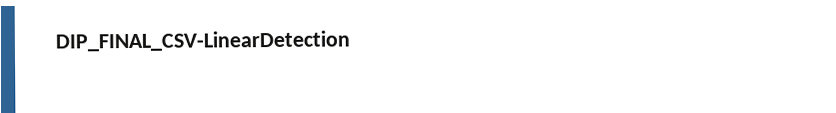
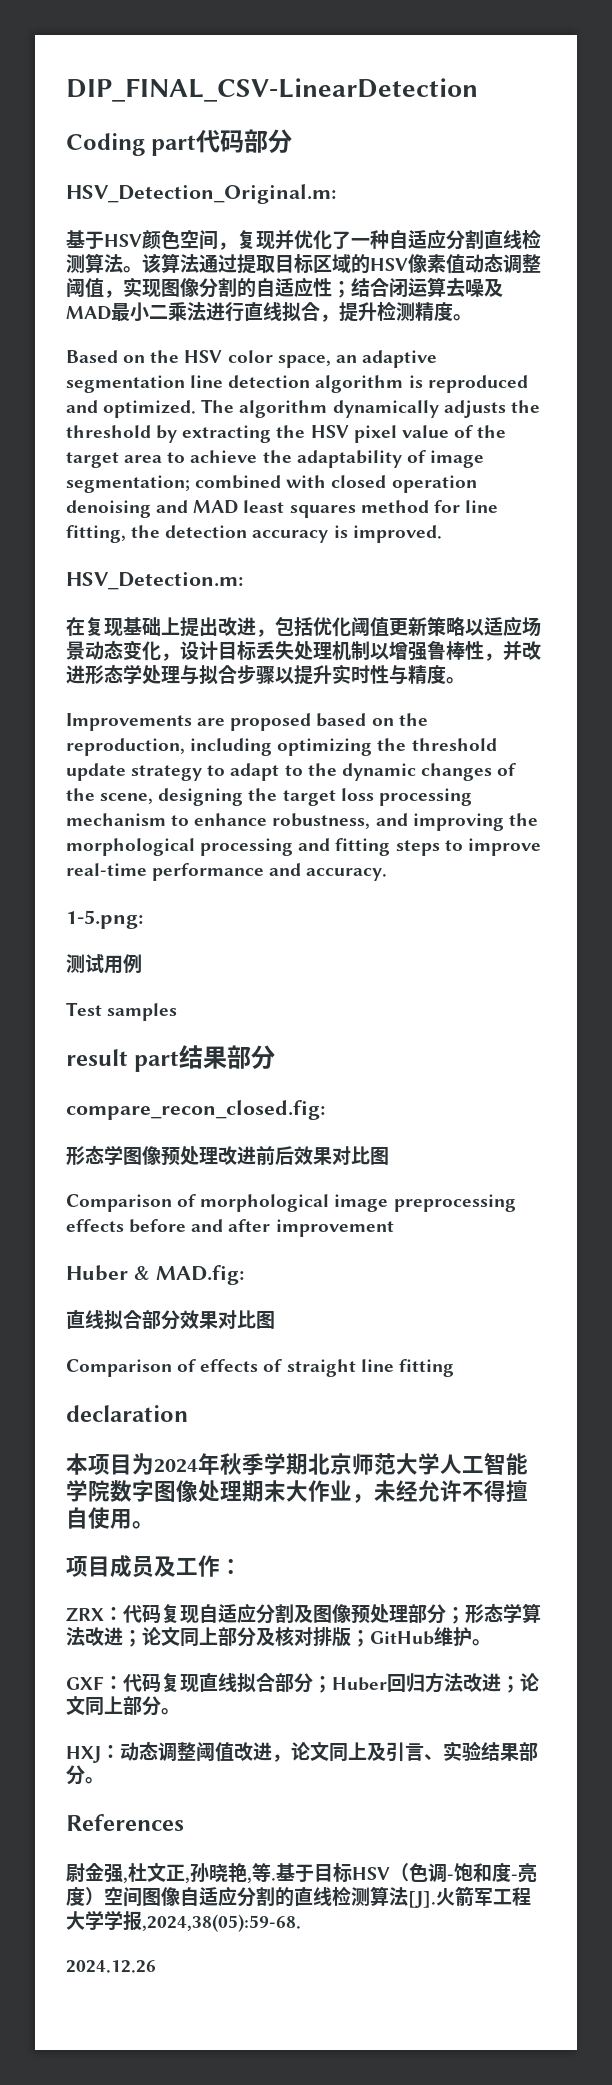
+ Coding part代码部分
+ HSV_Detection_Original.m:
+ 基于HSV颜色空间，复现并优化了一种自适应分割直线检测算法。该算法通过提取目标区域的HSV像素值动态调整阈值，实现图像分割的自适应性；结合闭运算去噪及MAD最小二乘法进行直线拟合，提升检测精度。
+ Based on the HSV color space, an adaptive segmentation line detection algorithm is reproduced and optimized. The algorithm dynamically adjusts the threshold by extracting the HSV pixel value of the target area to achieve the adaptability of image segmentation; combined with closed operation denoising and MAD least squares method for line fitting, the detection accuracy is improved.
+ HSV_Detection.m:
+ 在复现基础上提出改进，包括优化阈值更新策略以适应场景动态变化，设计目标丢失处理机制以增强鲁棒性，并改进形态学处理与拟合步骤以提升实时性与精度。
+ Improvements are proposed based on the reproduction, including optimizing the threshold update strategy to adapt to the dynamic changes of the scene, designing the target loss processing mechanism to enhance robustness, and improving the morphological processing and fitting steps to improve real-time performance and accuracy.
+ 1-5.png:
+ 测试用例
+ Test samples
+ result part结果部分
+ compare_recon_closed.fig:
+ 形态学图像预处理改进前后效果对比图
+ Comparison of morphological image preprocessing effects before and after improvement
+ Huber & MAD.fig:
+ 直线拟合部分效果对比图
+ Comparison of effects of straight line fitting
+ declaration
+ 本项目为2024年秋季学期北京师范大学人工智能学院数字图像处理期末大作业，未经允许不得擅自使用。
+ 项目成员及工作：
+ ZRX：代码复现自适应分割及图像预处理部分；形态学算法改进；论文同上部分及核对排版；GitHub维护。
+ GXF：代码复现直线拟合部分；Huber回归方法改进；论文同上部分。
+ HXJ：动态调整阈值改进，论文同上及引言、实验结果部分。
+ References
+ 尉金强,杜文正,孙晓艳,等.基于目标HSV（色调-饱和度-亮度）空间图像自适应分割的直线检测算法[J].火箭军工程大学学报,2024,38(05):59-68.
+ 2024.12.26

